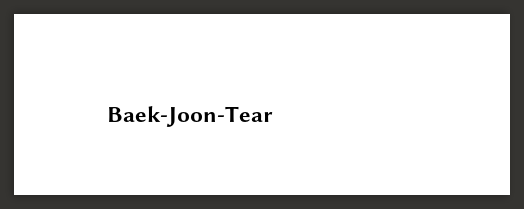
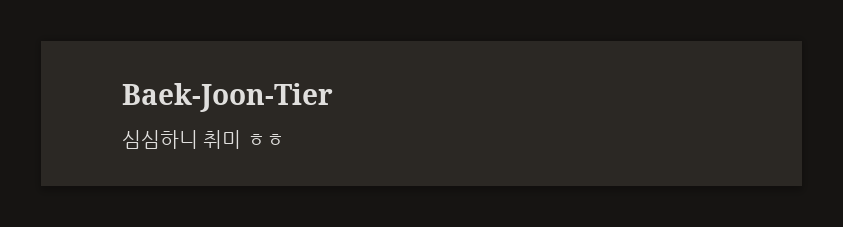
- Baek-Joon-Tear
+ Baek-Joon-Tier
+ 심심하니 취미 ㅎㅎ

